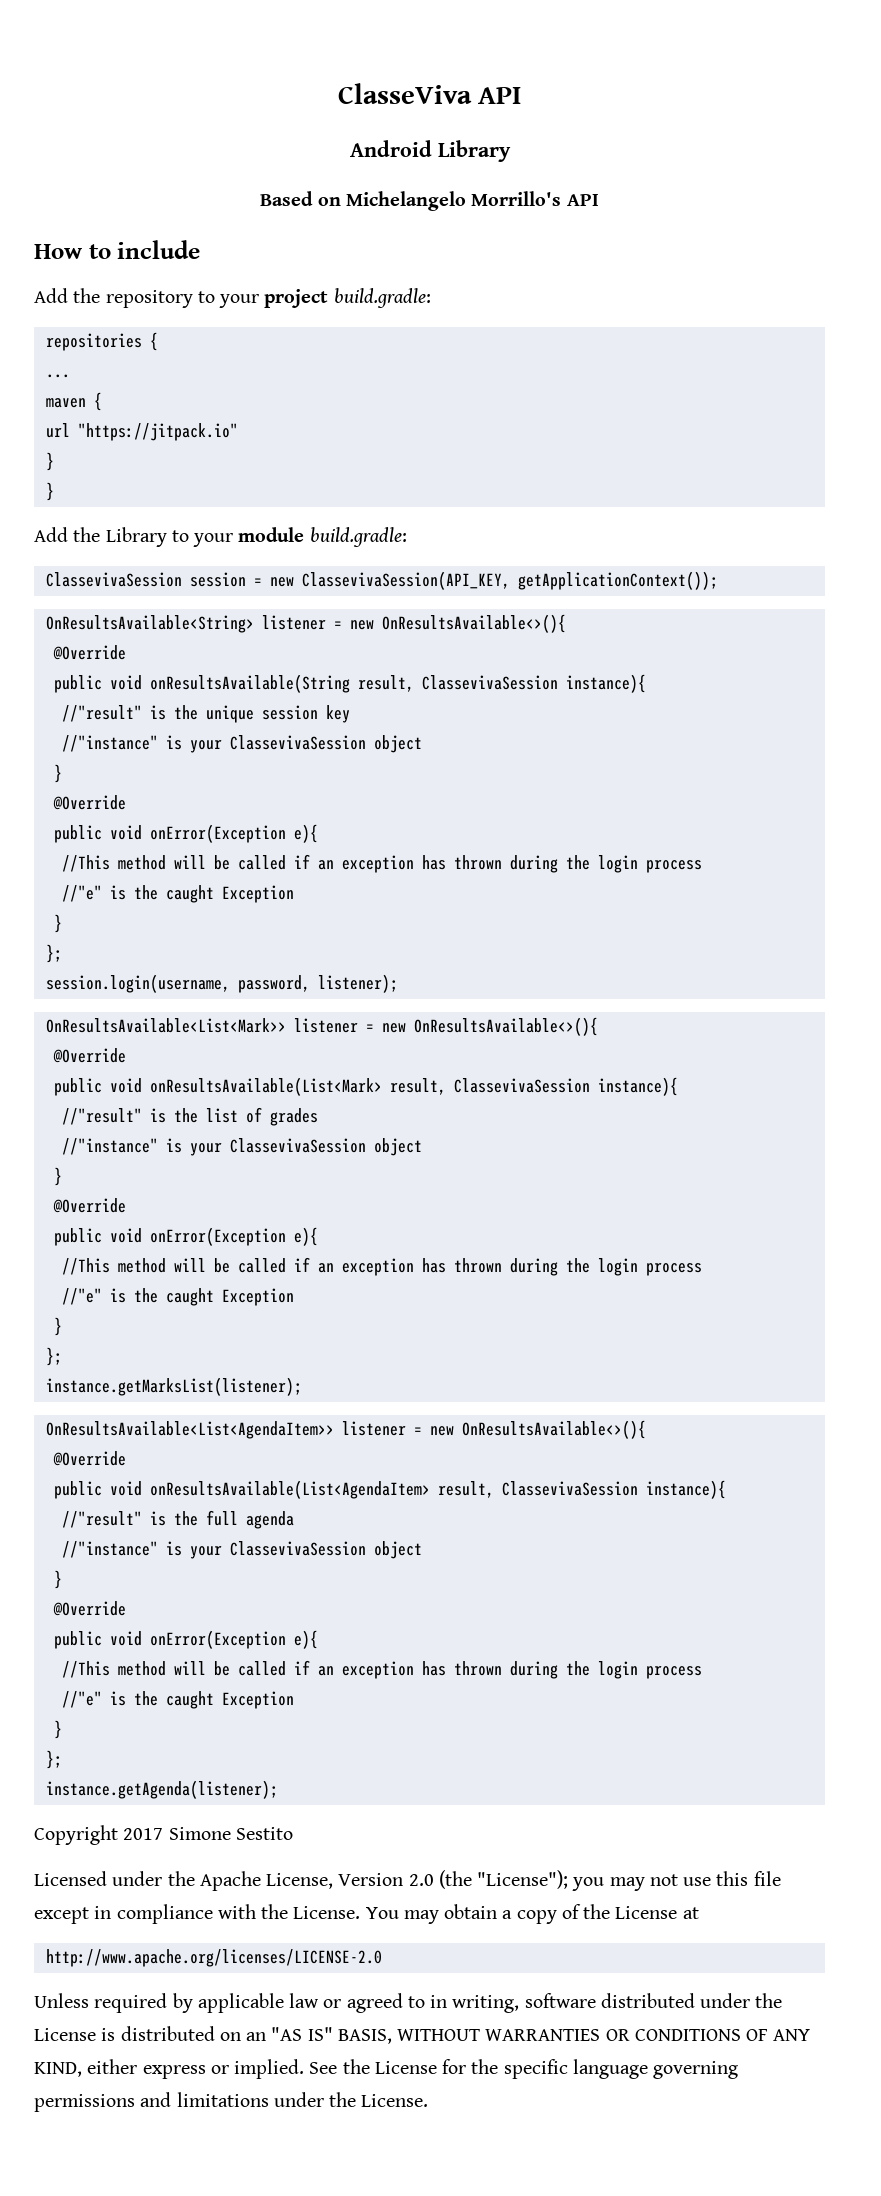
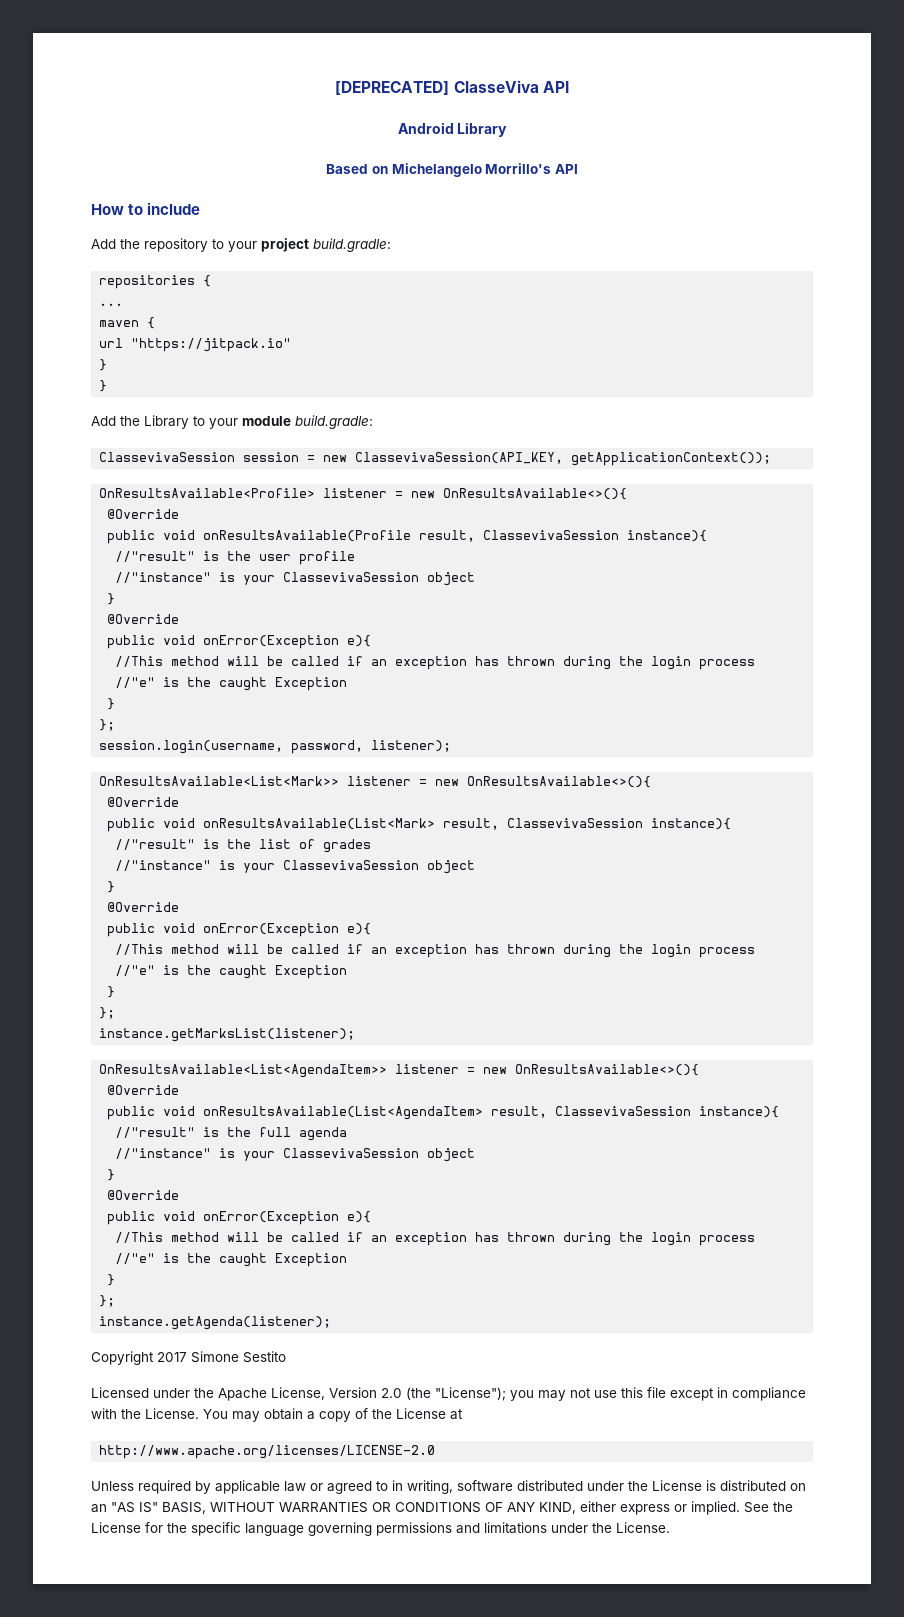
- ClasseViva API
+ [DEPRECATED] ClasseViva API
- OnResultsAvailable<String> listener = new OnResultsAvailable<>(){
+ OnResultsAvailable<Profile> listener = new OnResultsAvailable<>(){
  @Override
- public void onResultsAvailable(String result, ClassevivaSession instance){
- //"result" is the unique session key
+ public void onResultsAvailable(Profile result, ClassevivaSession instance){
+ //"result" is the user profile

